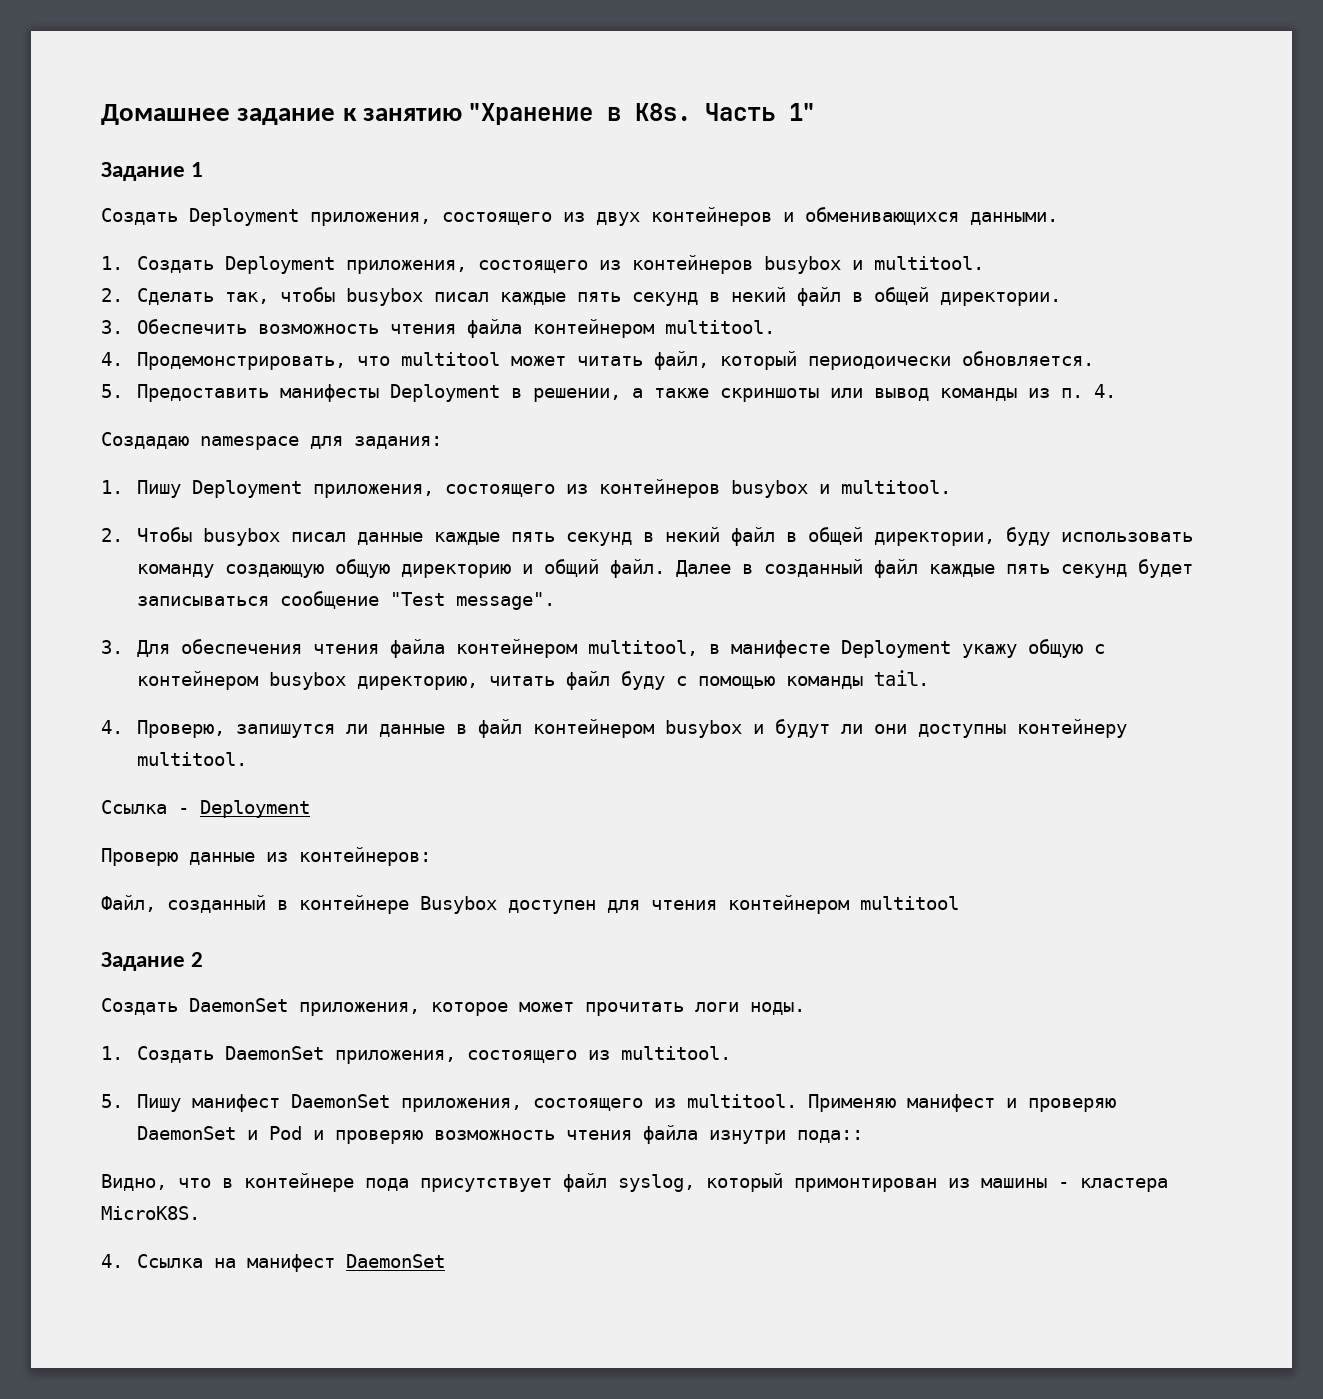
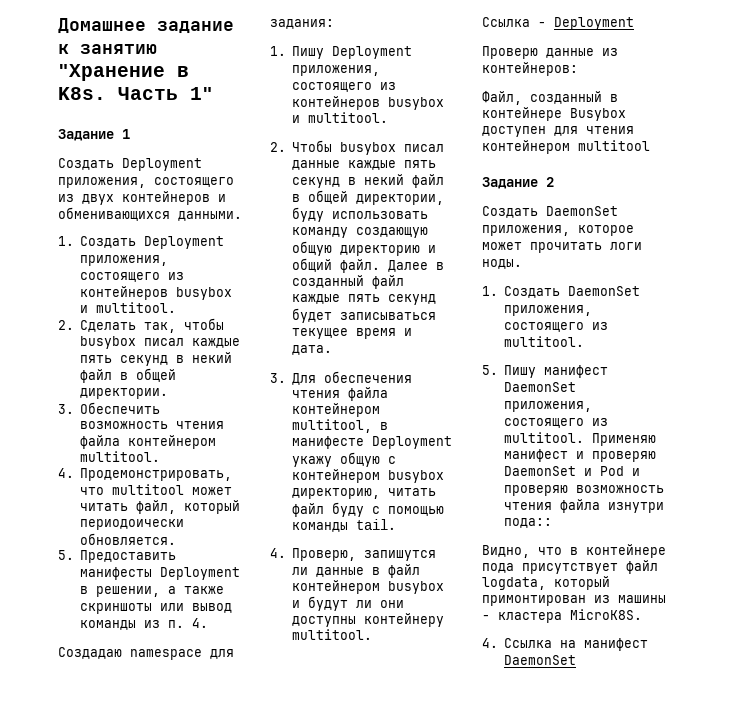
- Далее в созданный файл каждые пять секунд будет записываться сообщение "Test message".
+ Далее в созданный файл каждые пять секунд будет записываться текущее время и дата.
- Видно, что в контейнере пода присутствует файл syslog, который примонтирован из машины - кластера MicroK8S.
+ Видно, что в контейнере пода присутствует файл logdata, который примонтирован из машины - кластера MicroK8S.

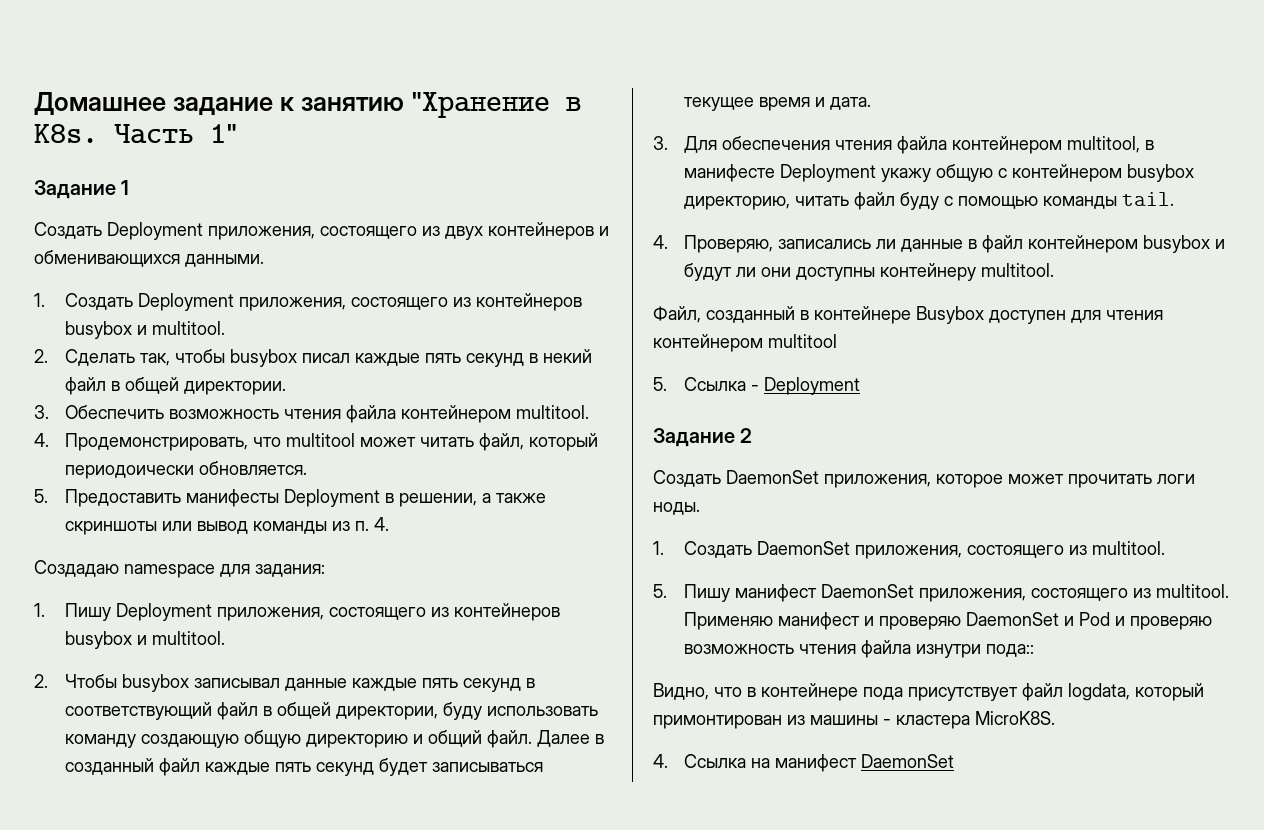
- 2. Чтобы busybox писал данные каждые пять секунд в некий файл в общей директории, буду использовать команду создающую общую директорию и общий файл.
+ 2. Чтобы busybox записывал данные каждые пять секунд в соответствующий файл в общей директории, буду использовать команду создающую общую директорию и общий файл.
- 4. Проверю, запишутся ли данные в файл контейнером busybox и будут ли они доступны контейнеру multitool.
+ 4. Проверяю, записались ли данные в файл контейнером busybox и будут ли они доступны контейнеру multitool.
- Ссылка - Deployment
- Проверю данные из контейнеров:
+ 5. Ссылка - Deployment

